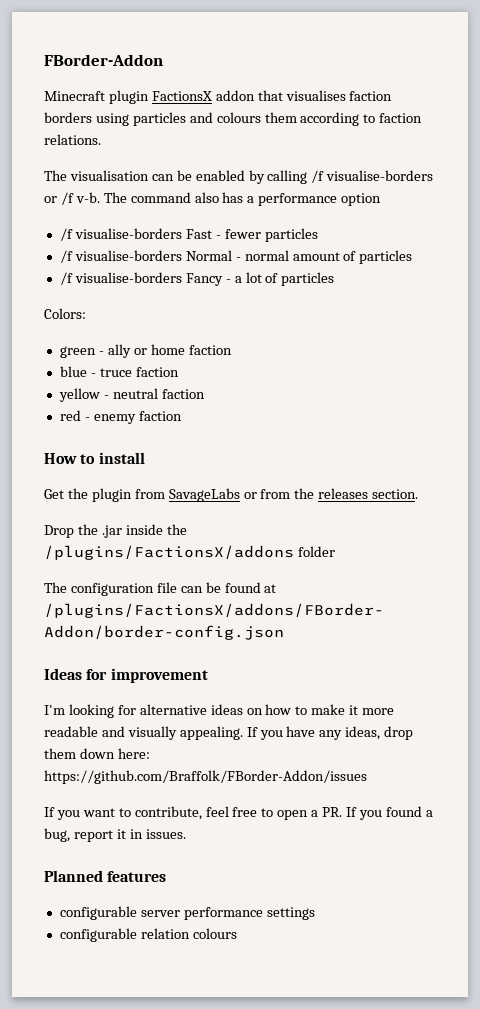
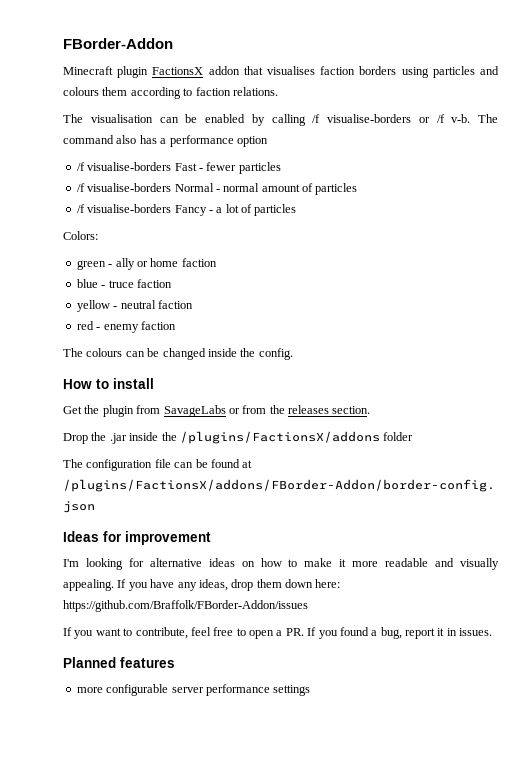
+ The colours can be changed inside the config.
- configurable server performance settings
+ more configurable server performance settings
- configurable relation colours

